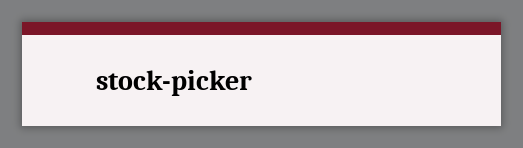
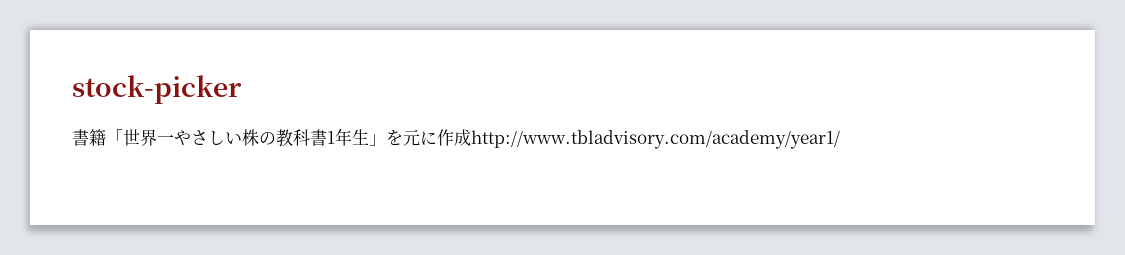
+ 書籍「世界一やさしい株の教科書1年生」を元に作成http://www.tbladvisory.com/academy/year1/

